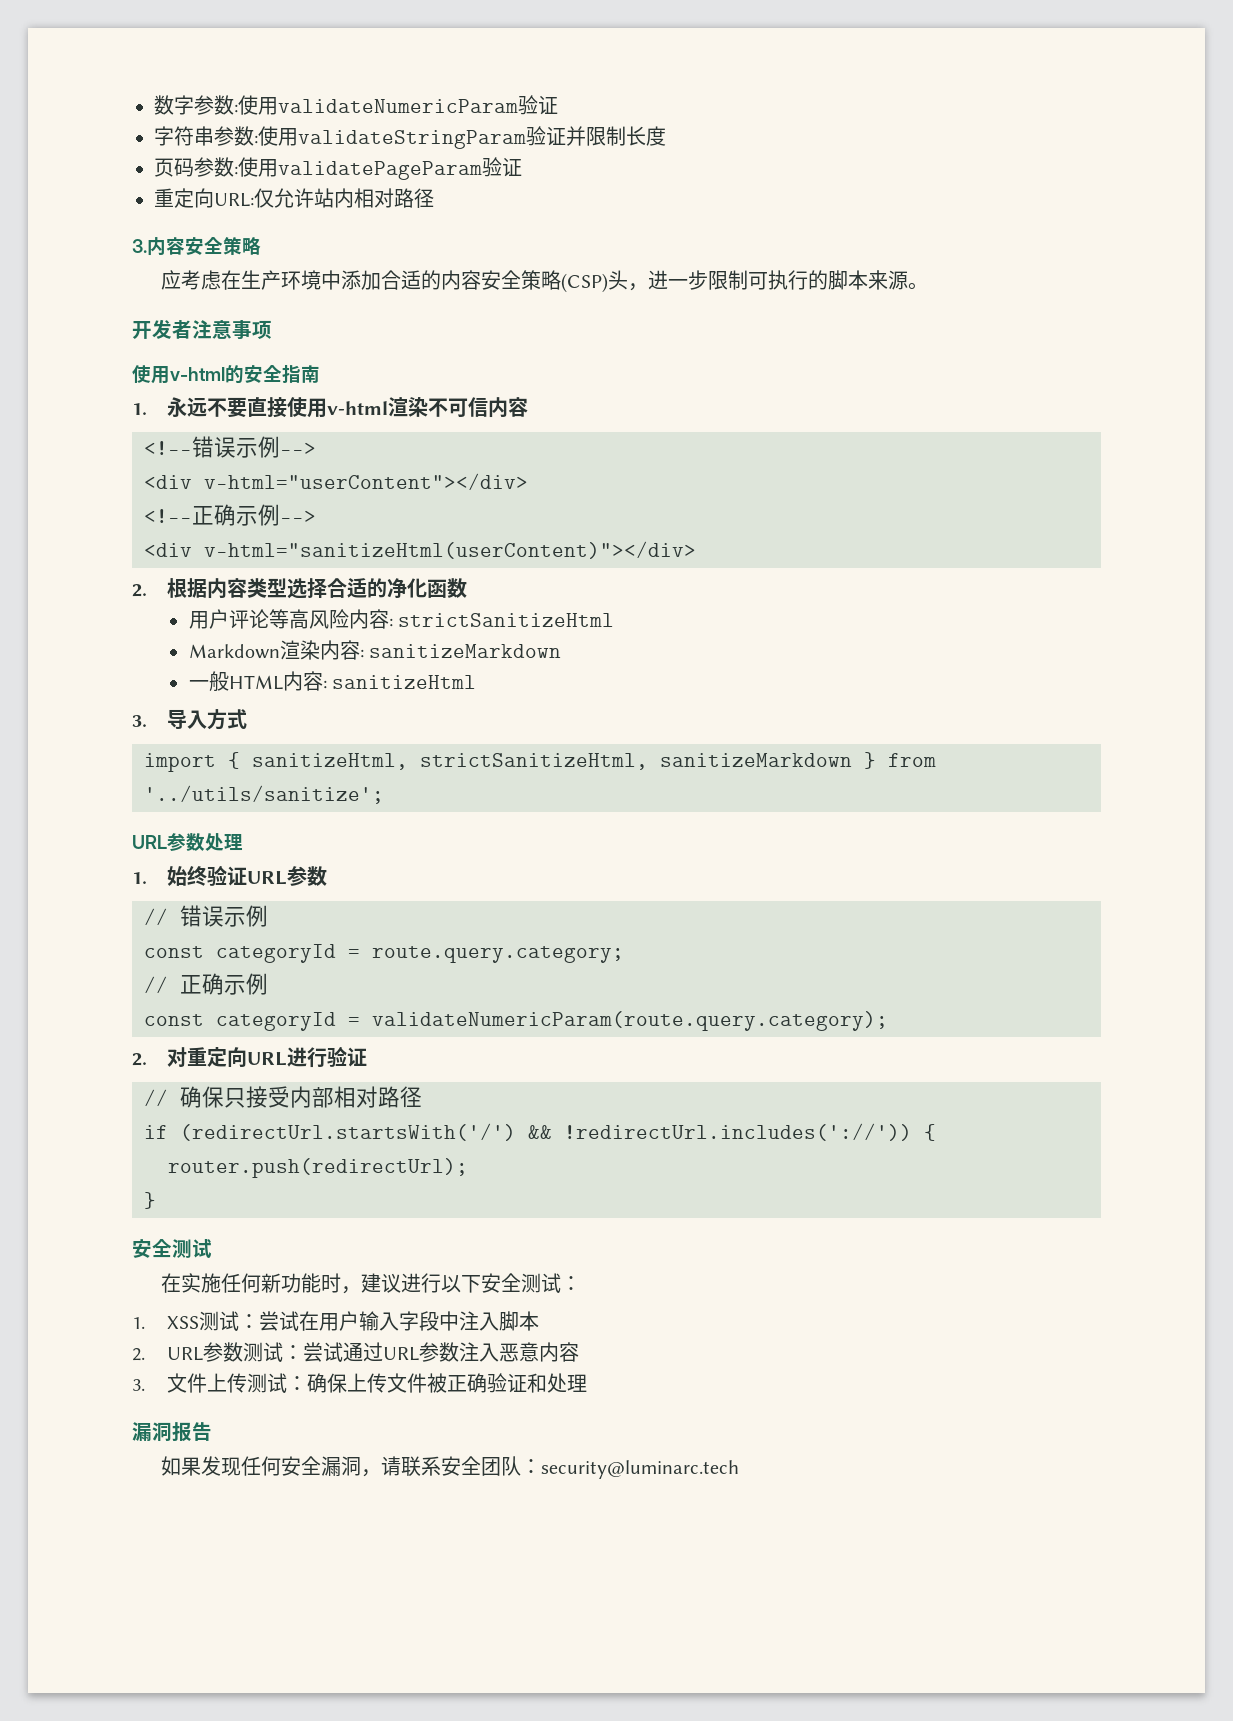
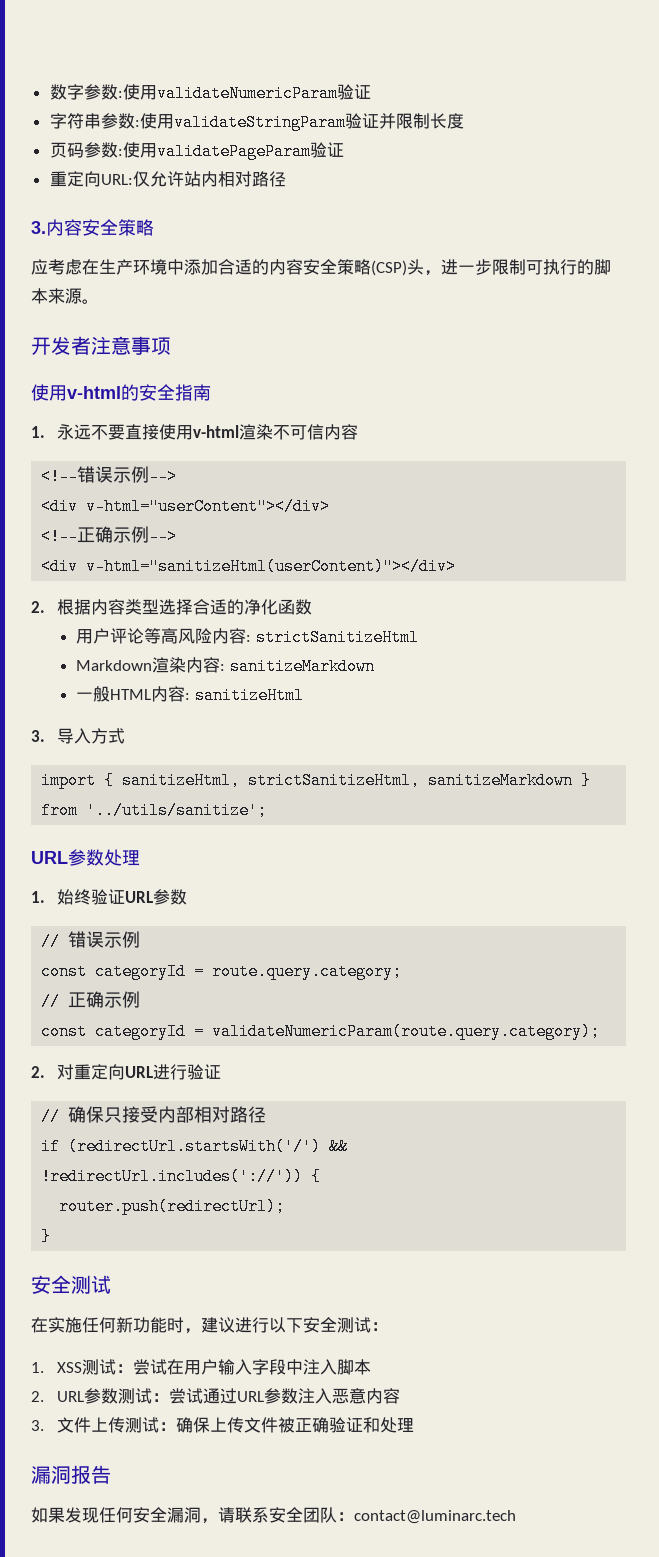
- 如果发现任何安全漏洞，请联系安全团队：security@luminarc.tech
+ 如果发现任何安全漏洞，请联系安全团队：contact@luminarc.tech

